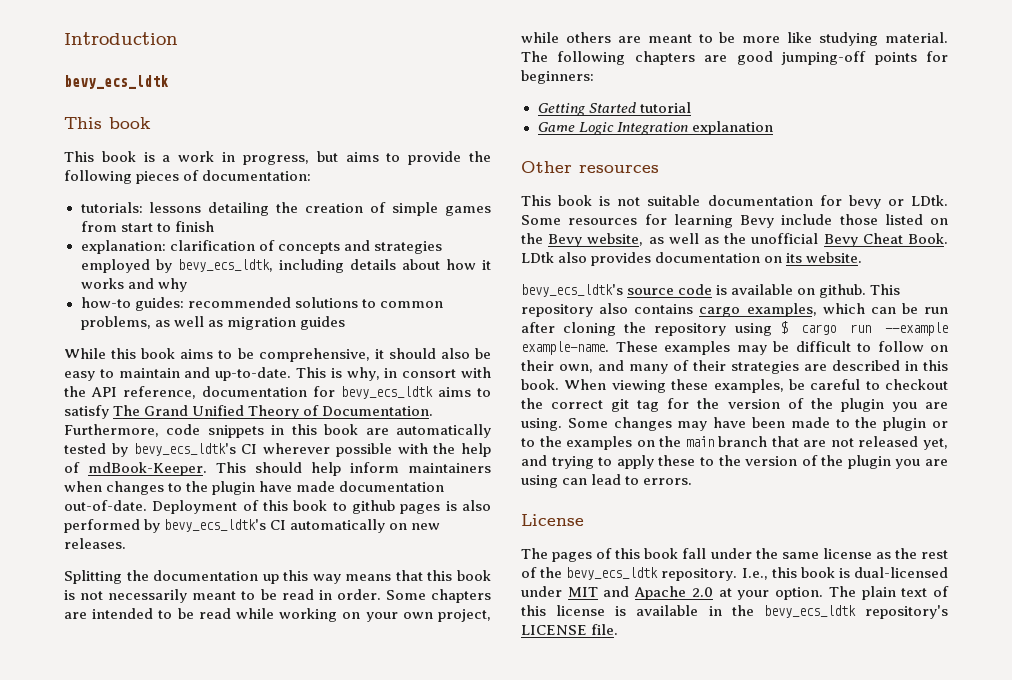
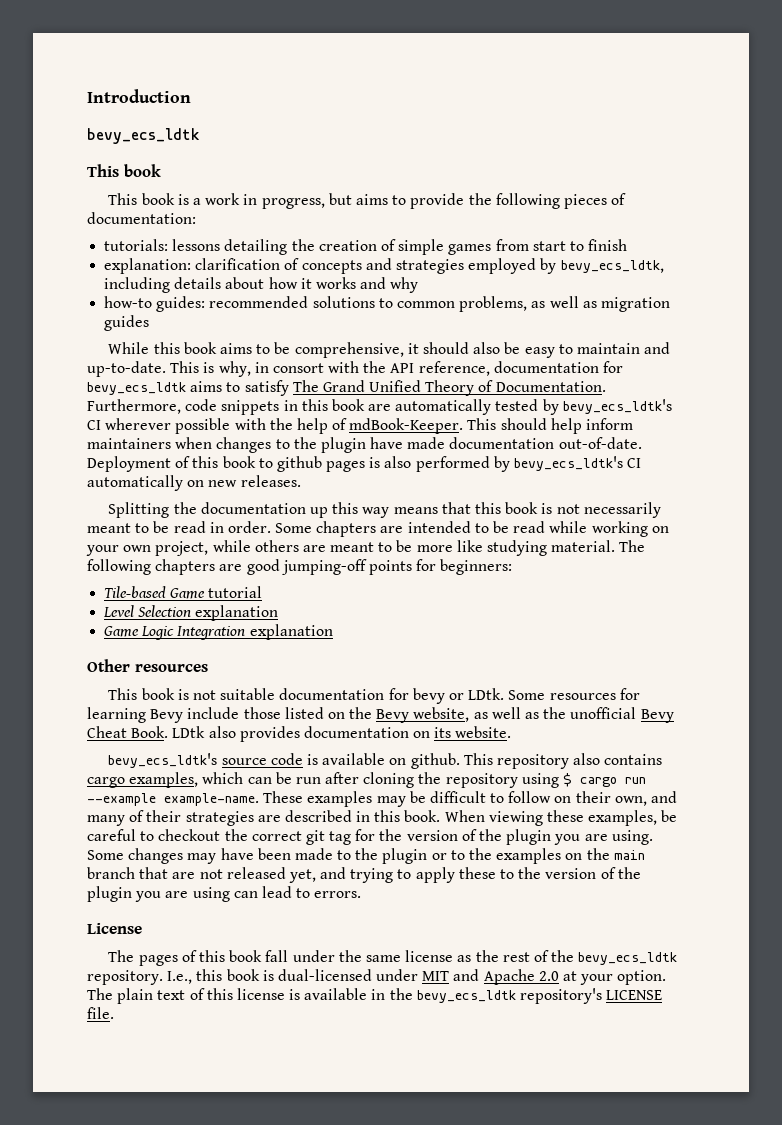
- Getting Started tutorial
+ Tile-based Game tutorial
+ Level Selection explanation

